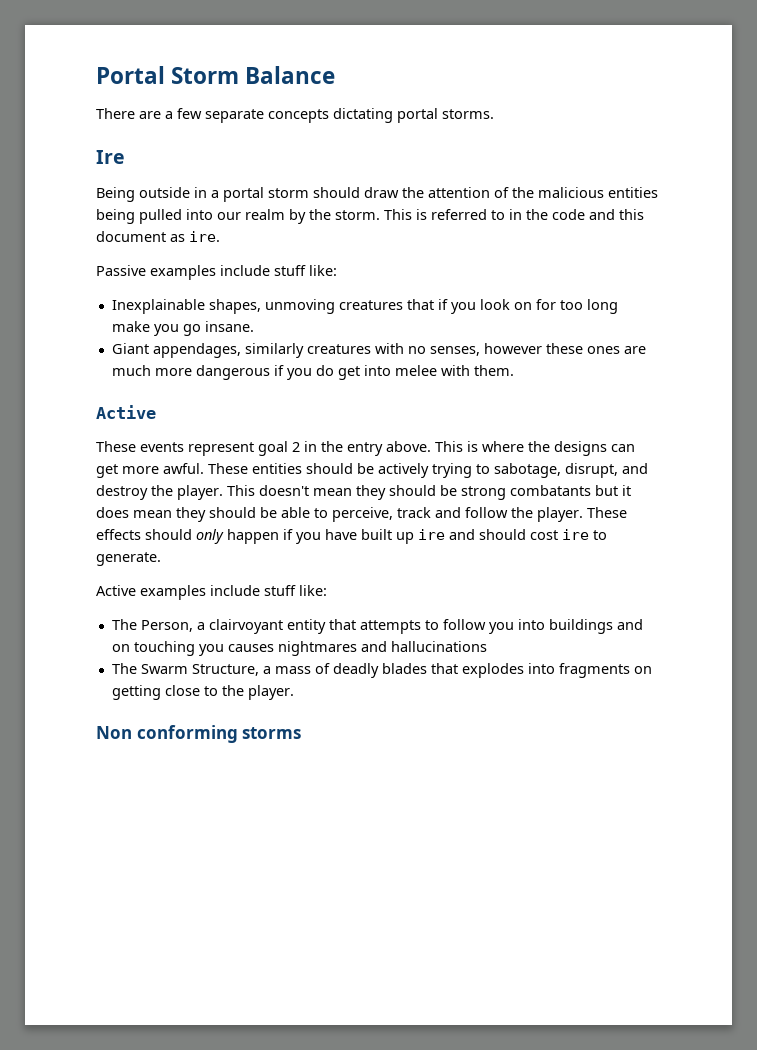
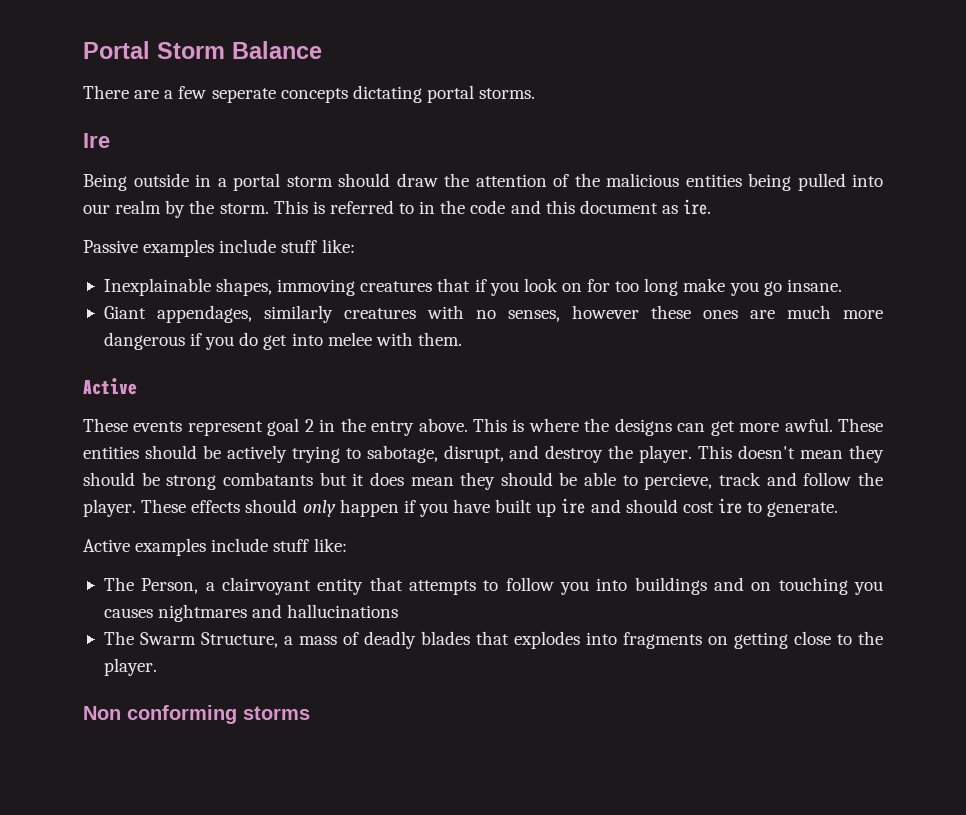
- There are a few separate concepts dictating portal storms.
+ There are a few seperate concepts dictating portal storms.
- Inexplainable shapes, unmoving creatures that if you look on for too long make you go insane.
+ Inexplainable shapes, immoving creatures that if you look on for too long make you go insane.
- This doesn't mean they should be strong combatants but it does mean they should be able to perceive, track and follow the player.
+ This doesn't mean they should be strong combatants but it does mean they should be able to percieve, track and follow the player.

